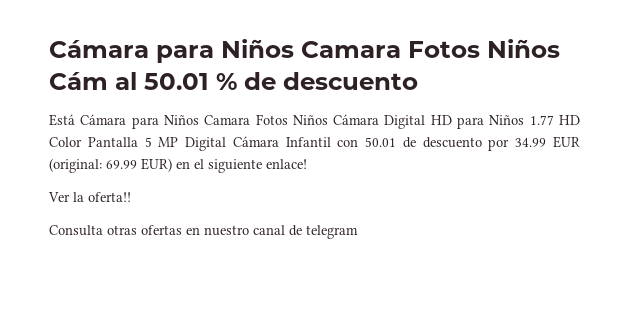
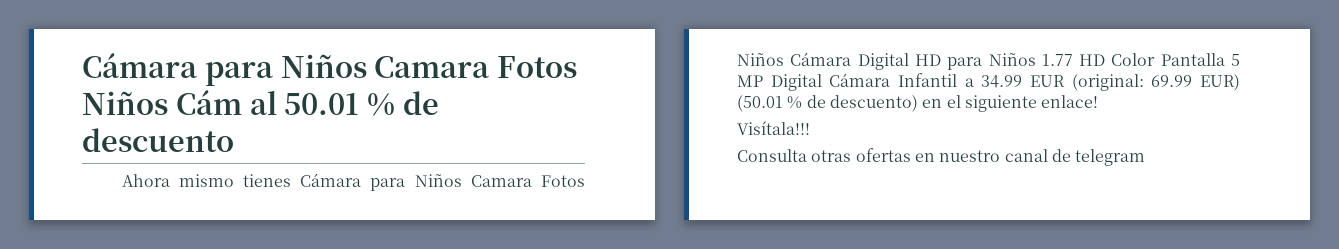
- Está Cámara para Niños Camara Fotos Niños Cámara Digital HD para Niños 1.77 HD Color Pantalla 5 MP Digital Cámara Infantil con 50.01 de descuento por 34.99 EUR (original: 69.99 EUR) en el siguiente enlace!
+ Ahora mismo tienes Cámara para Niños Camara Fotos Niños Cámara Digital HD para Niños 1.77 HD Color Pantalla 5 MP Digital Cámara Infantil a 34.99 EUR (original: 69.99 EUR) (50.01 % de descuento) en el siguiente enlace!
- Ver la oferta!!
+ Visítala!!!

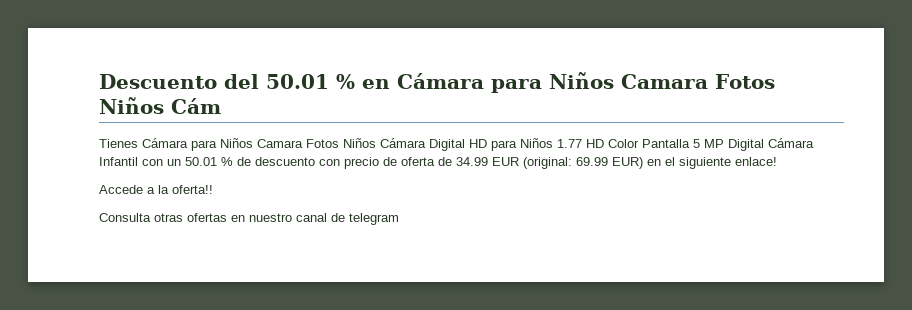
- Cámara para Niños Camara Fotos Niños Cám al 50.01 % de descuento
- Ahora mismo tienes Cámara para Niños Camara Fotos Niños Cámara Digital HD para Niños 1.77 HD Color Pantalla 5 MP Digital Cámara Infantil a 34.99 EUR (original: 69.99 EUR) (50.01 % de descuento) en el siguiente enlace!
+ Descuento del 50.01 % en Cámara para Niños Camara Fotos Niños Cám
+ Tienes Cámara para Niños Camara Fotos Niños Cámara Digital HD para Niños 1.77 HD Color Pantalla 5 MP Digital Cámara Infantil con un 50.01 % de descuento con precio de oferta de 34.99 EUR (original: 69.99 EUR) en el siguiente enlace!
- Visítala!!!
+ Accede a la oferta!!

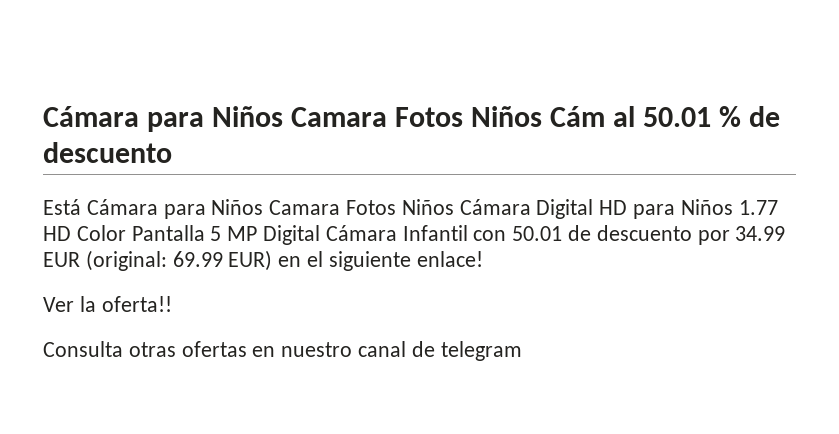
- Descuento del 50.01 % en Cámara para Niños Camara Fotos Niños Cám
- Tienes Cámara para Niños Camara Fotos Niños Cámara Digital HD para Niños 1.77 HD Color Pantalla 5 MP Digital Cámara Infantil con un 50.01 % de descuento con precio de oferta de 34.99 EUR (original: 69.99 EUR) en el siguiente enlace!
+ Cámara para Niños Camara Fotos Niños Cám al 50.01 % de descuento
+ Está Cámara para Niños Camara Fotos Niños Cámara Digital HD para Niños 1.77 HD Color Pantalla 5 MP Digital Cámara Infantil con 50.01 de descuento por 34.99 EUR (original: 69.99 EUR) en el siguiente enlace!
- Accede a la oferta!!
+ Ver la oferta!!

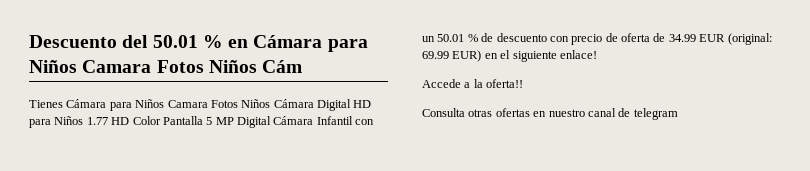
- Cámara para Niños Camara Fotos Niños Cám al 50.01 % de descuento
- Está Cámara para Niños Camara Fotos Niños Cámara Digital HD para Niños 1.77 HD Color Pantalla 5 MP Digital Cámara Infantil con 50.01 de descuento por 34.99 EUR (original: 69.99 EUR) en el siguiente enlace!
+ Descuento del 50.01 % en Cámara para Niños Camara Fotos Niños Cám
+ Tienes Cámara para Niños Camara Fotos Niños Cámara Digital HD para Niños 1.77 HD Color Pantalla 5 MP Digital Cámara Infantil con un 50.01 % de descuento con precio de oferta de 34.99 EUR (original: 69.99 EUR) en el siguiente enlace!
- Ver la oferta!!
+ Accede a la oferta!!

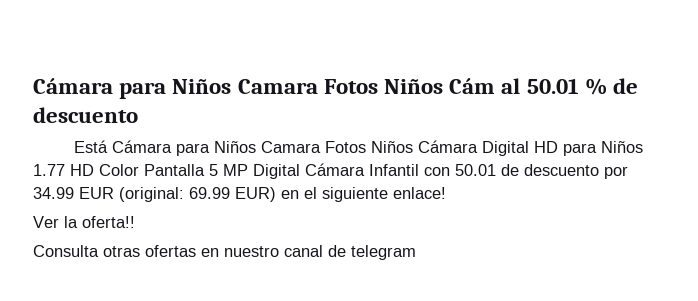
- Descuento del 50.01 % en Cámara para Niños Camara Fotos Niños Cám
- Tienes Cámara para Niños Camara Fotos Niños Cámara Digital HD para Niños 1.77 HD Color Pantalla 5 MP Digital Cámara Infantil con un 50.01 % de descuento con precio de oferta de 34.99 EUR (original: 69.99 EUR) en el siguiente enlace!
+ Cámara para Niños Camara Fotos Niños Cám al 50.01 % de descuento
+ Está Cámara para Niños Camara Fotos Niños Cámara Digital HD para Niños 1.77 HD Color Pantalla 5 MP Digital Cámara Infantil con 50.01 de descuento por 34.99 EUR (original: 69.99 EUR) en el siguiente enlace!
- Accede a la oferta!!
+ Ver la oferta!!

